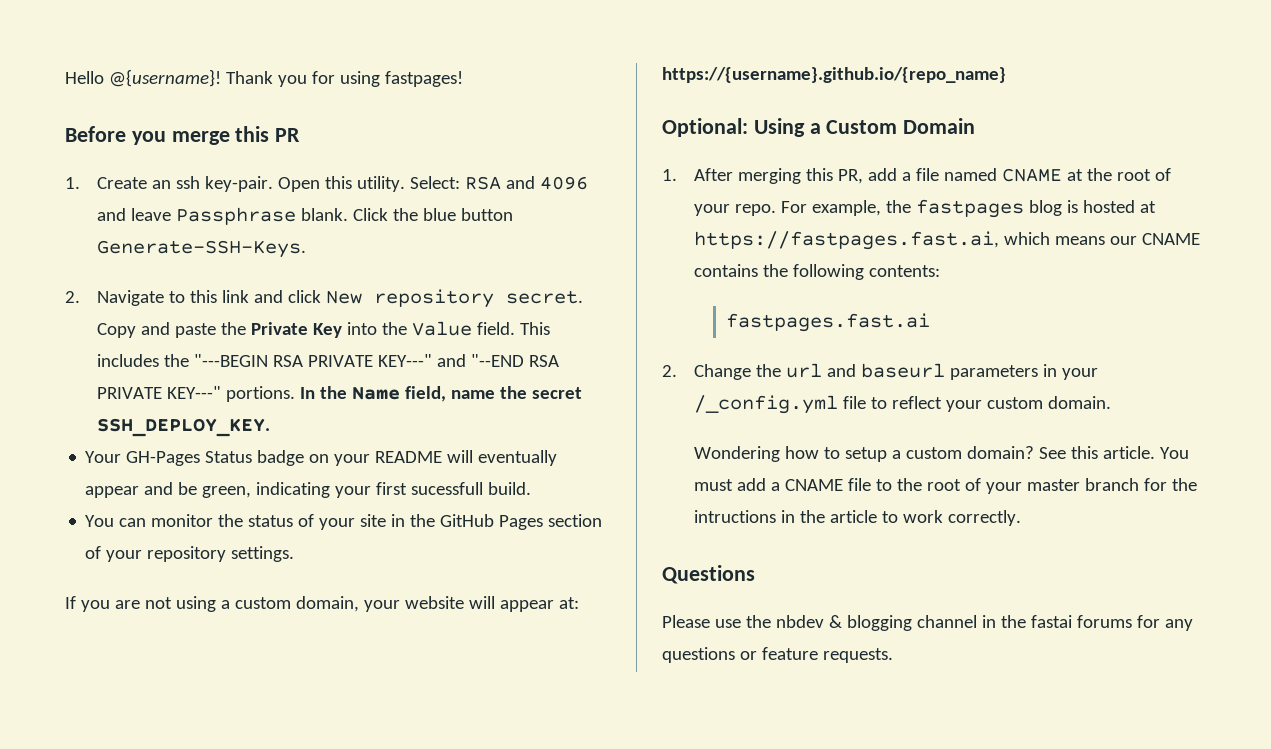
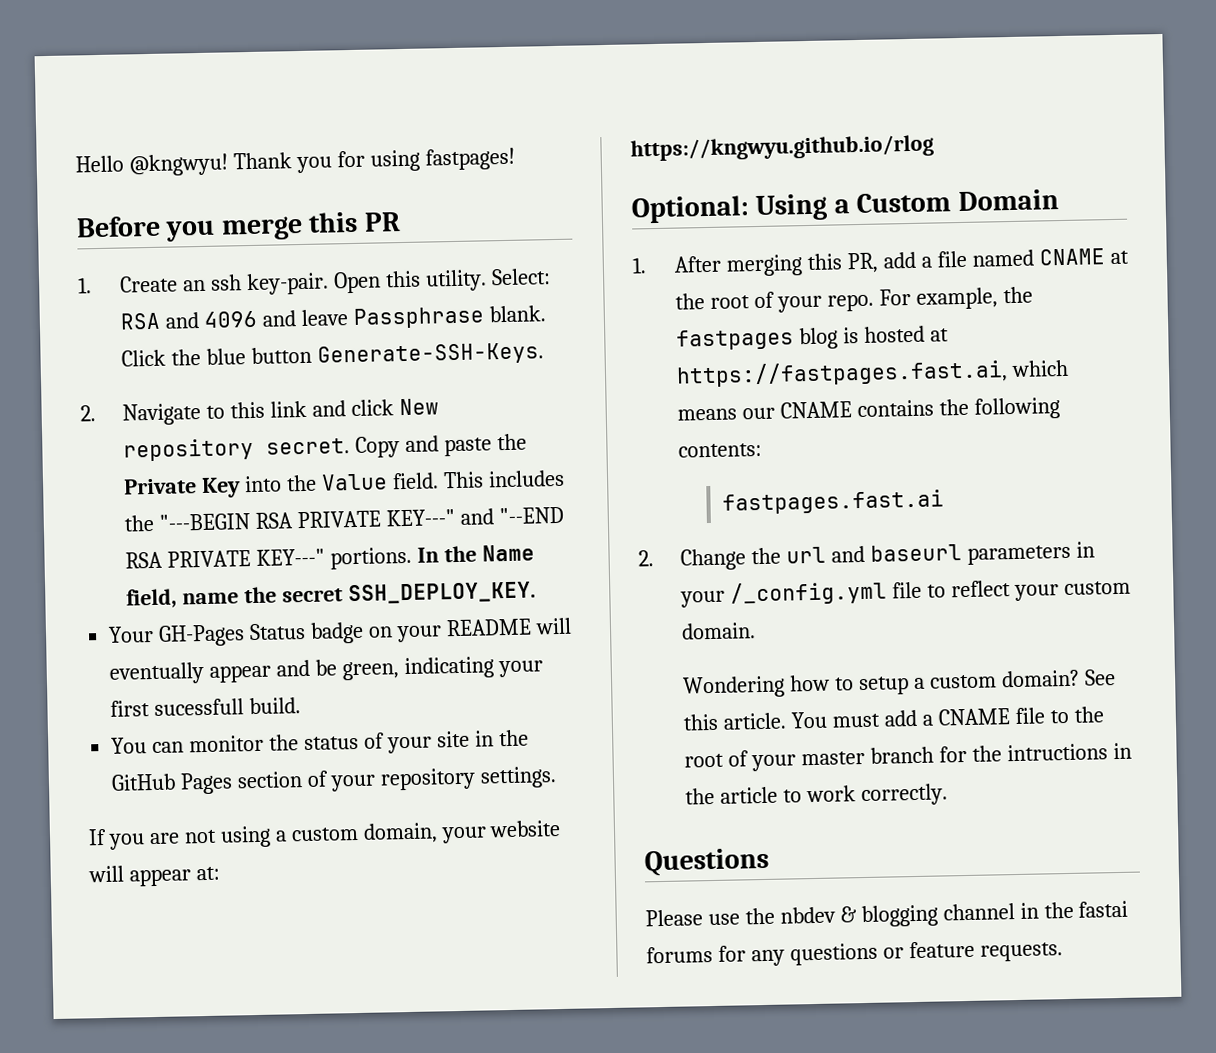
- Hello @{username}!
+ Hello @kngwyu!
- https://{username}.github.io/{repo_name}
+ https://kngwyu.github.io/rlog

